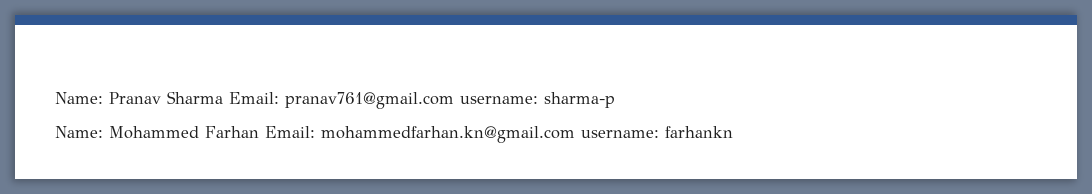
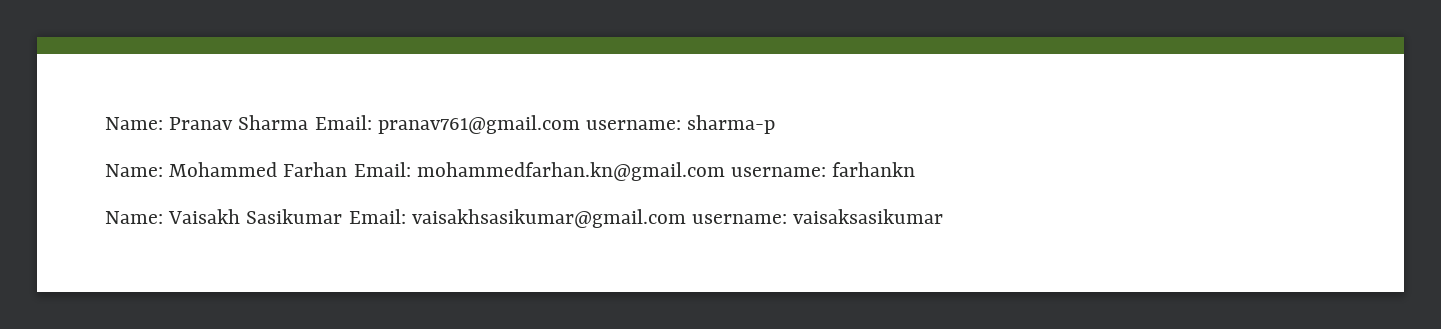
+ Name: Vaisakh Sasikumar Email: vaisakhsasikumar@gmail.com username: vaisaksasikumar

